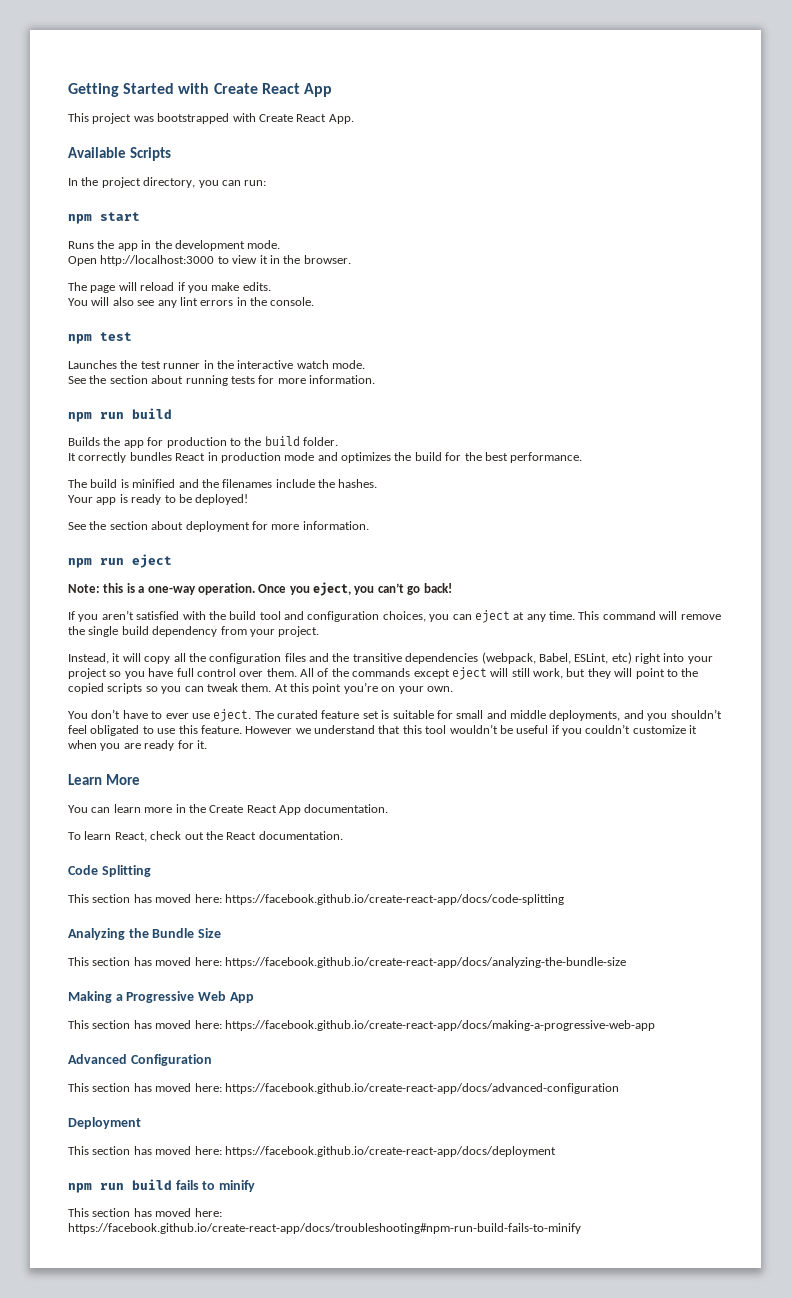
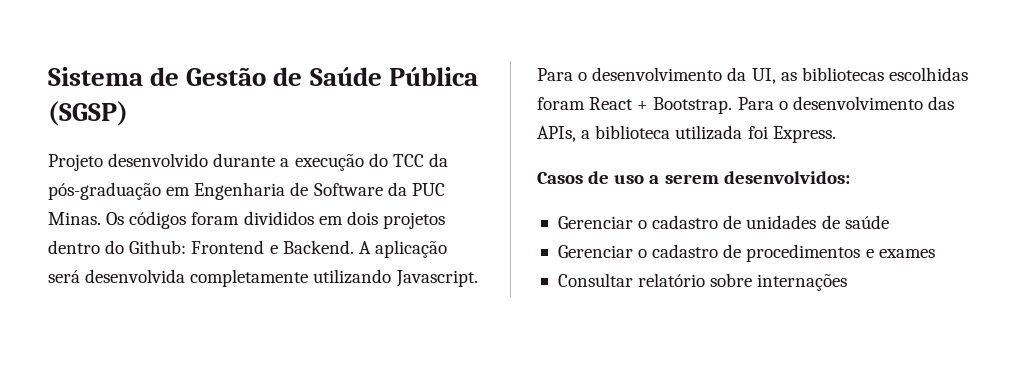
- Getting Started with Create React App
- This project was bootstrapped with Create React App.
- Available Scripts
- In the project directory, you can run:
- npm start
- Runs the app in the development mode.
- Open http://localhost:3000 to view it in the browser.
- The page will reload if you make edits.
- You will also see any lint errors in the console.
- npm test
- Launches the test runner in the interactive watch mode.
- See the section about running tests for more information.
- npm run build
- Builds the app for production to the build folder.
- It correctly bundles React in production mode and optimizes the build for the best performance.
- The build is minified and the filenames include the hashes.
- Your app is ready to be deployed!
- See the section about deployment for more information.
- npm run eject
- Note: this is a one-way operation. Once you eject, you can’t go back!
- If you aren’t satisfied with the build tool and configuration choices, you can eject at any time. This command will remove the single build dependency from your project.
- Instead, it will copy all the configuration files and the transitive dependencies (webpack, Babel, ESLint, etc) right into your project so you have full control over them. All of the commands except eject will still work, but they will point to the copied scripts so you can tweak them. At this point you’re on your own.
- You don’t have to ever use eject. The curated feature set is suitable for small and middle deployments, and you shouldn’t feel obligated to use this feature. However we understand that this tool wouldn’t be useful if you couldn’t customize it when you are ready for it.
- Learn More
- You can learn more in the Create React App documentation.
- To learn React, check out the React documentation.
- Code Splitting
- This section has moved here: https://facebook.github.io/create-react-app/docs/code-splitting
- Analyzing the Bundle Size
- This section has moved here: https://facebook.github.io/create-react-app/docs/analyzing-the-bundle-size
- Making a Progressive Web App
- This section has moved here: https://facebook.github.io/create-react-app/docs/making-a-progressive-web-app
- Advanced Configuration
- This section has moved here: https://facebook.github.io/create-react-app/docs/advanced-configuration
- Deployment
- This section has moved here: https://facebook.github.io/create-react-app/docs/deployment
- npm run build fails to minify
- This section has moved here: https://facebook.github.io/create-react-app/docs/troubleshooting#npm-run-build-fails-to-minify
+ Sistema de Gestão de Saúde Pública (SGSP)
+ Projeto desenvolvido durante a execução do TCC da pós-graduação em Engenharia de Software da PUC Minas. Os códigos foram divididos em dois projetos dentro do Github: Frontend e Backend. A aplicação será desenvolvida completamente utilizando Javascript. Para o desenvolvimento da UI, as bibliotecas escolhidas foram React + Bootstrap. Para o desenvolvimento das APIs, a biblioteca utilizada foi Express.
+ Casos de uso a serem desenvolvidos:
+ Gerenciar o cadastro de unidades de saúde
+ Gerenciar o cadastro de procedimentos e exames
+ Consultar relatório sobre internações

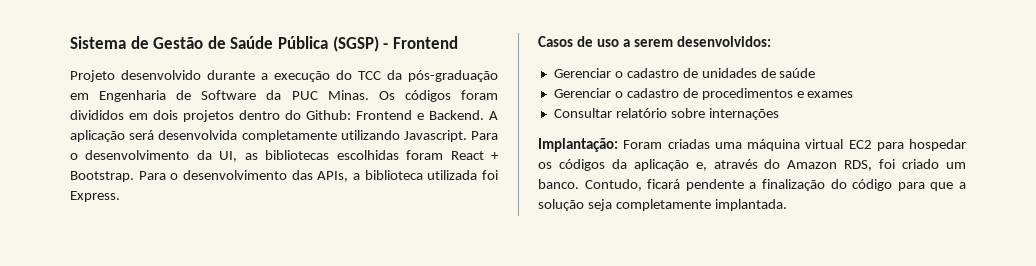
- Sistema de Gestão de Saúde Pública (SGSP)
+ Sistema de Gestão de Saúde Pública (SGSP) - Frontend
+ Implantação: Foram criadas uma máquina virtual EC2 para hospedar os códigos da aplicação e, através do Amazon RDS, foi criado um banco. Contudo, ficará pendente a finalização do código para que a solução seja completamente implantada.

